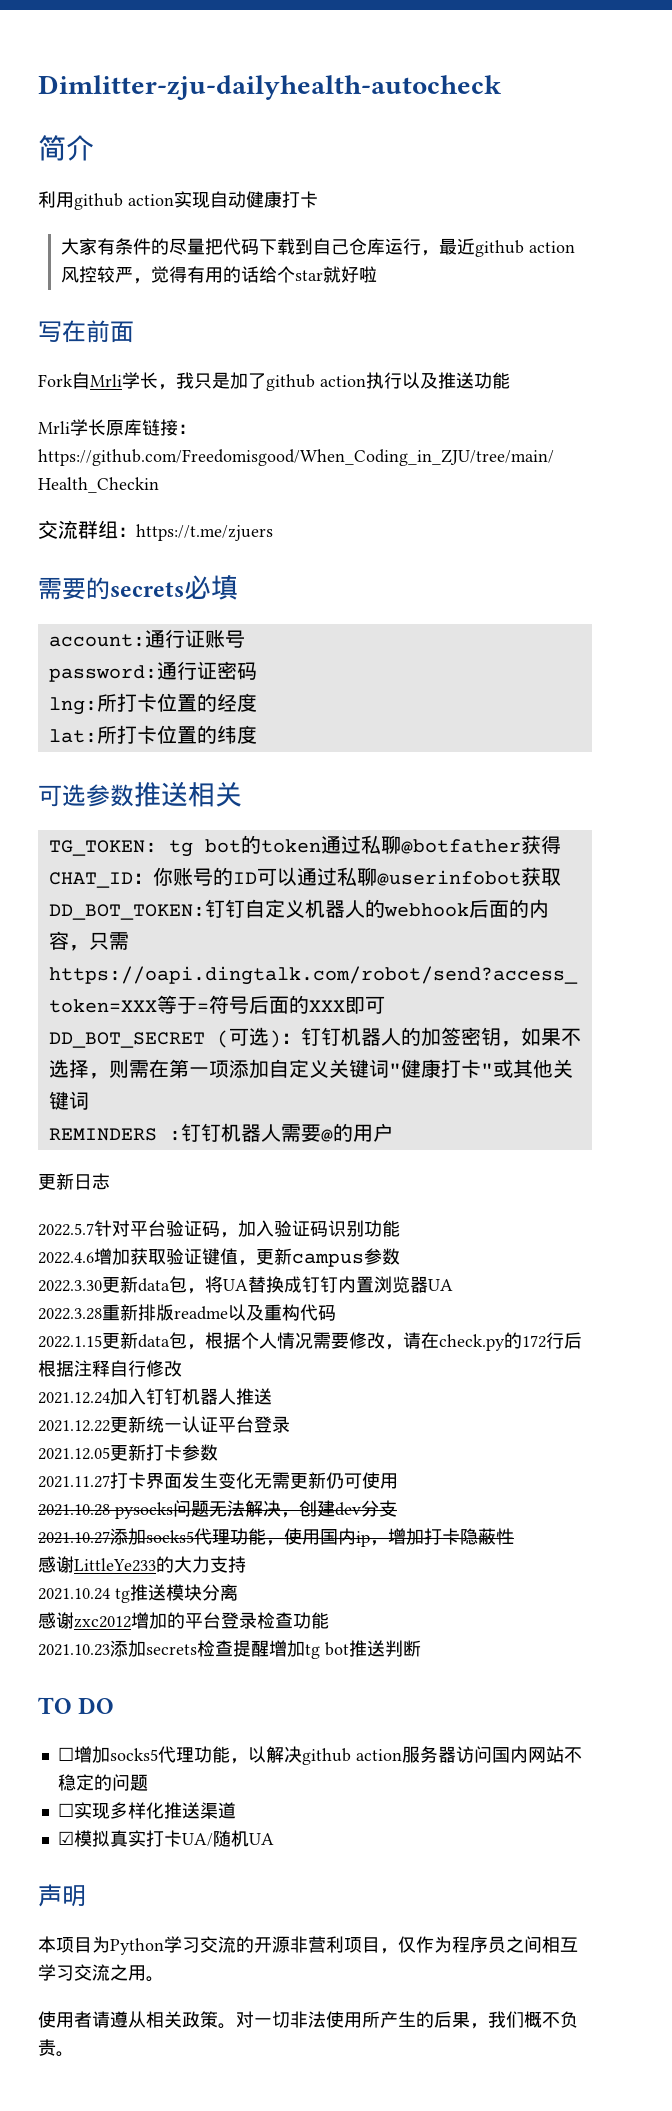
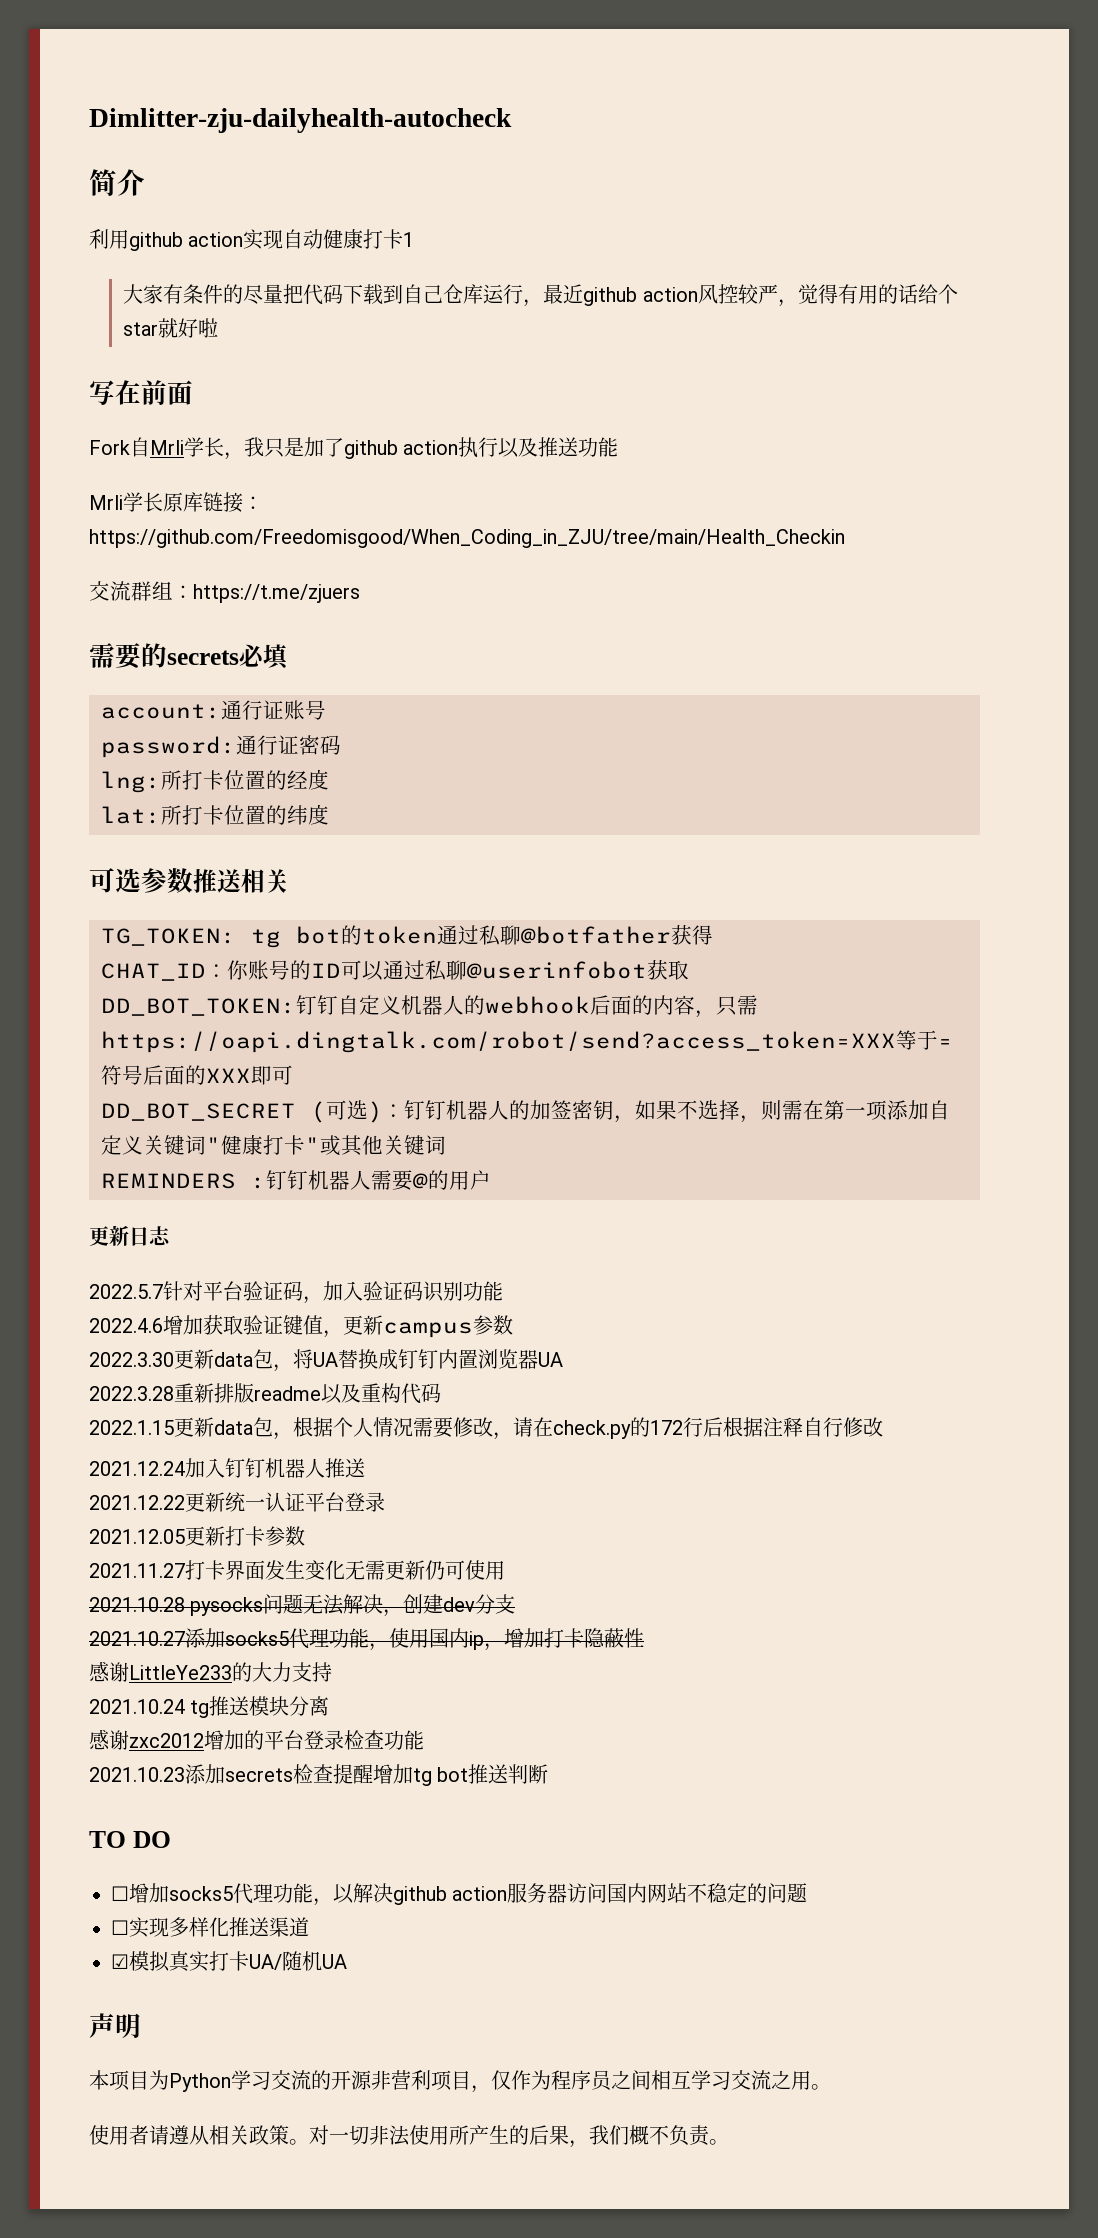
- 利用github action实现自动健康打卡
+ 利用github action实现自动健康打卡1

